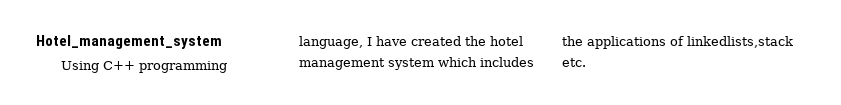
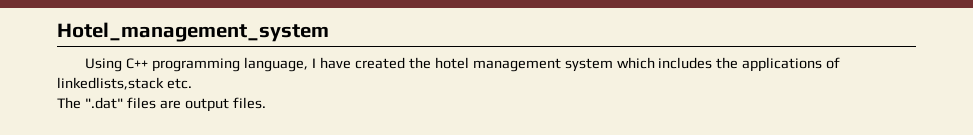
+ The ".dat" files are output files.

